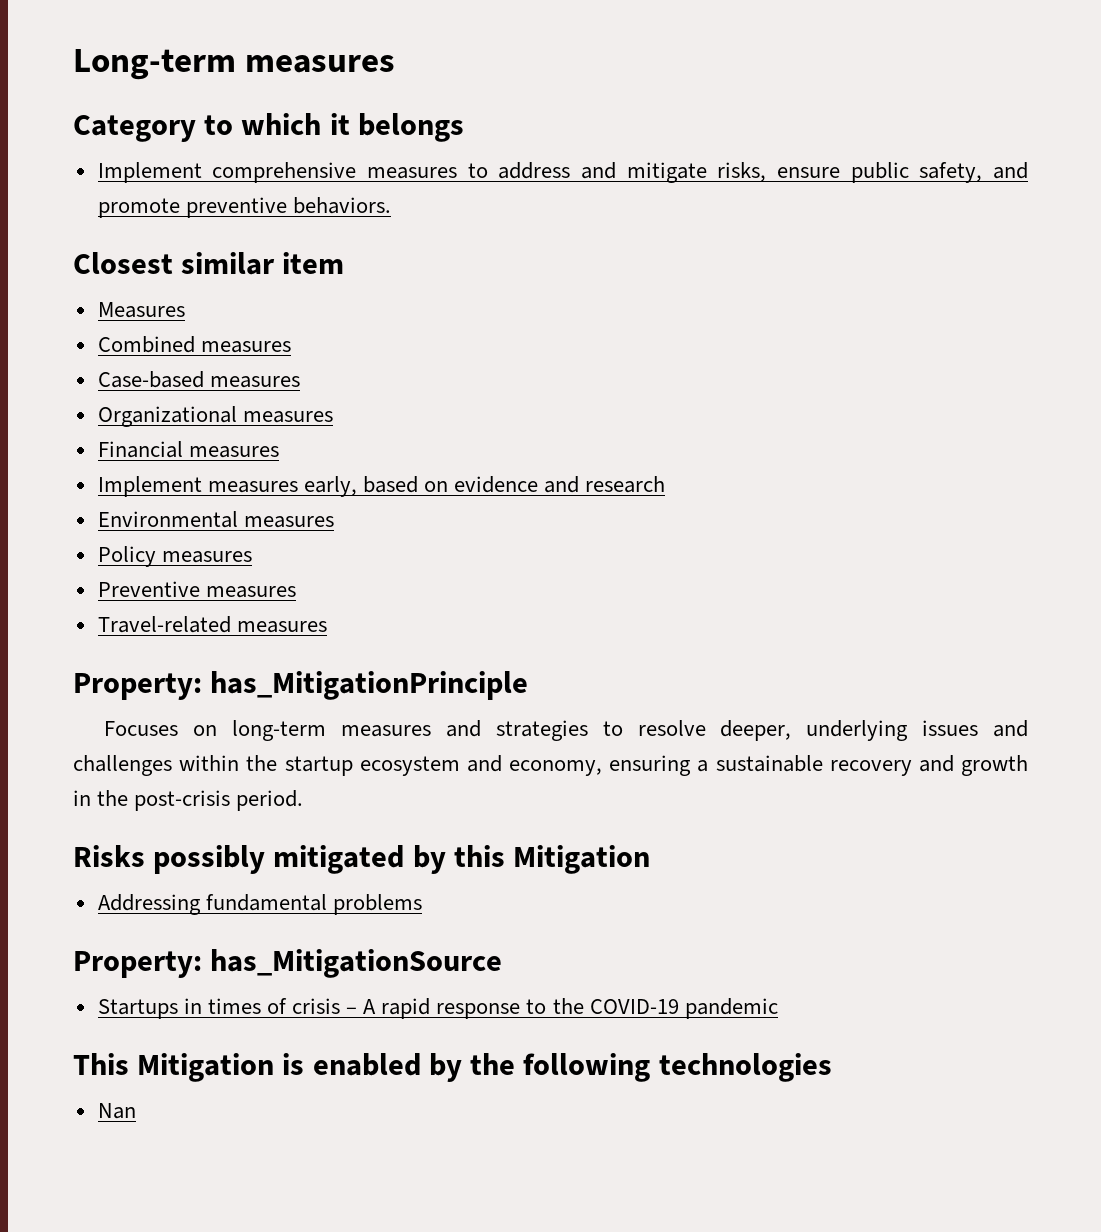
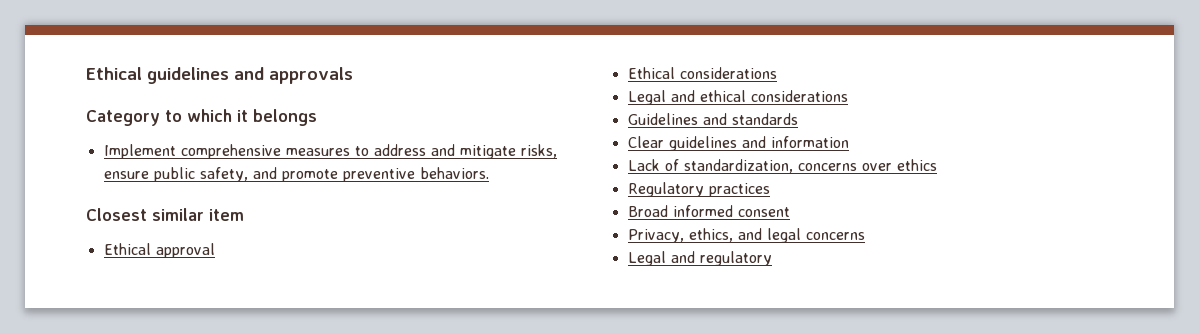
- Long-term measures
+ Ethical guidelines and approvals
- Measures
- Combined measures
- Case-based measures
- Organizational measures
- Financial measures
- Implement measures early, based on evidence and research
- Environmental measures
- Policy measures
- Preventive measures
- Travel-related measures
- Property: has_MitigationPrinciple
- Focuses on long-term measures and strategies to resolve deeper, underlying issues and challenges within the startup ecosystem and economy, ensuring a sustainable recovery and growth in the post-crisis period.
- Risks possibly mitigated by this Mitigation
- Addressing fundamental problems
- Property: has_MitigationSource
- Startups in times of crisis – A rapid response to the COVID-19 pandemic
- This Mitigation is enabled by the following technologies
- Nan
+ Ethical approval
+ Ethical considerations
+ Legal and ethical considerations
+ Guidelines and standards
+ Clear guidelines and information
+ Lack of standardization, concerns over ethics
+ Regulatory practices
+ Broad informed consent
+ Privacy, ethics, and legal concerns
+ Legal and regulatory

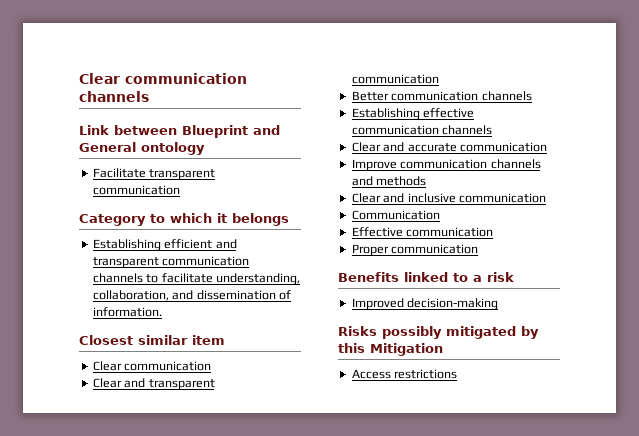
- Ethical guidelines and approvals
+ Clear communication channels
+ Link between Blueprint and General ontology
+ Facilitate transparent communication
- Implement comprehensive measures to address and mitigate risks, ensure public safety, and promote preventive behaviors.
+ Establishing efficient and transparent communication channels to facilitate understanding, collaboration, and dissemination of information.
  Closest similar item
- Ethical approval
- Ethical considerations
- Legal and ethical considerations
- Guidelines and standards
- Clear guidelines and information
- Lack of standardization, concerns over ethics
- Regulatory practices
- Broad informed consent
- Privacy, ethics, and legal concerns
- Legal and regulatory
+ Clear communication
+ Clear and transparent communication
+ Better communication channels
+ Establishing effective communication channels
+ Clear and accurate communication
+ Improve communication channels and methods
+ Clear and inclusive communication
+ Communication
+ Effective communication
+ Proper communication
+ Benefits linked to a risk
+ Improved decision-making
+ Risks possibly mitigated by this Mitigation
+ Access restrictions

